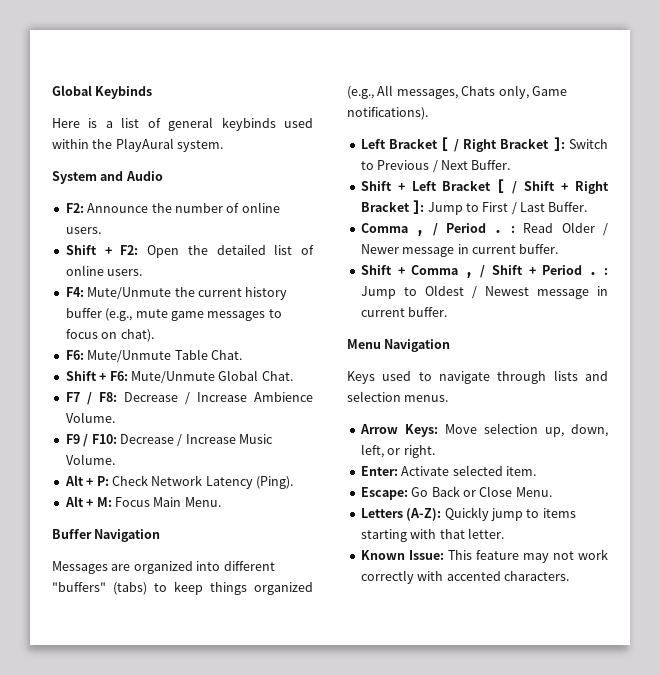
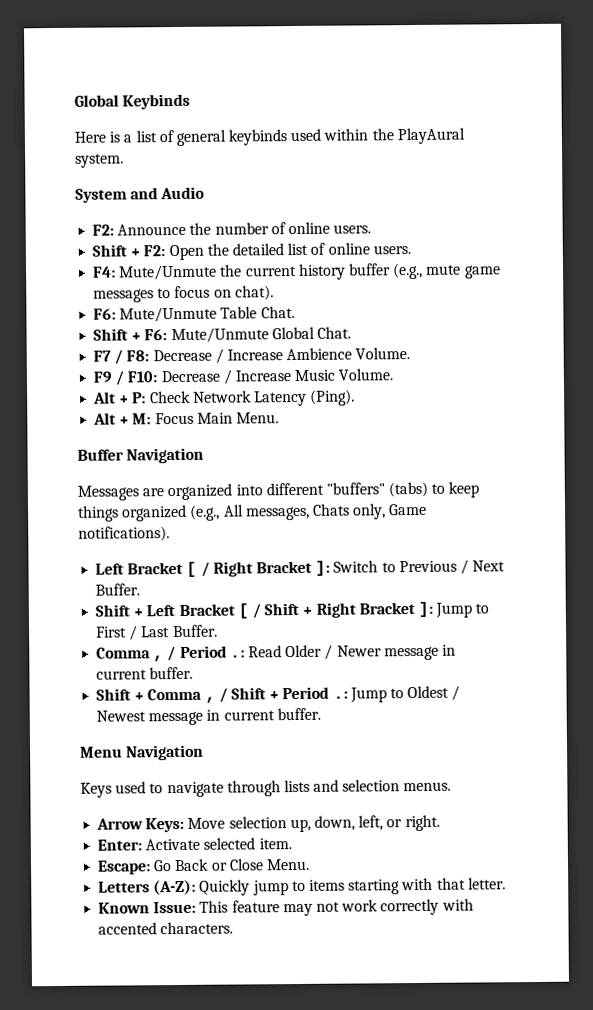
- Comma , / Period . : Read Older / Newer message in current buffer.
+ Comma , / Period .: Read Older / Newer message in current buffer.
- Shift + Comma , / Shift + Period . : Jump to Oldest / Newest message in current buffer.
+ Shift + Comma , / Shift + Period .: Jump to Oldest / Newest message in current buffer.

